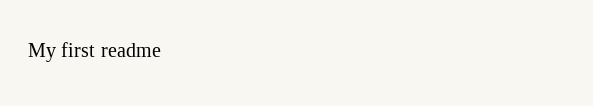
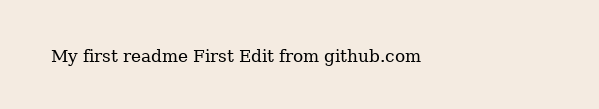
- My first readme
+ My first readme First Edit from github.com

